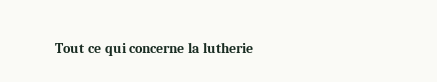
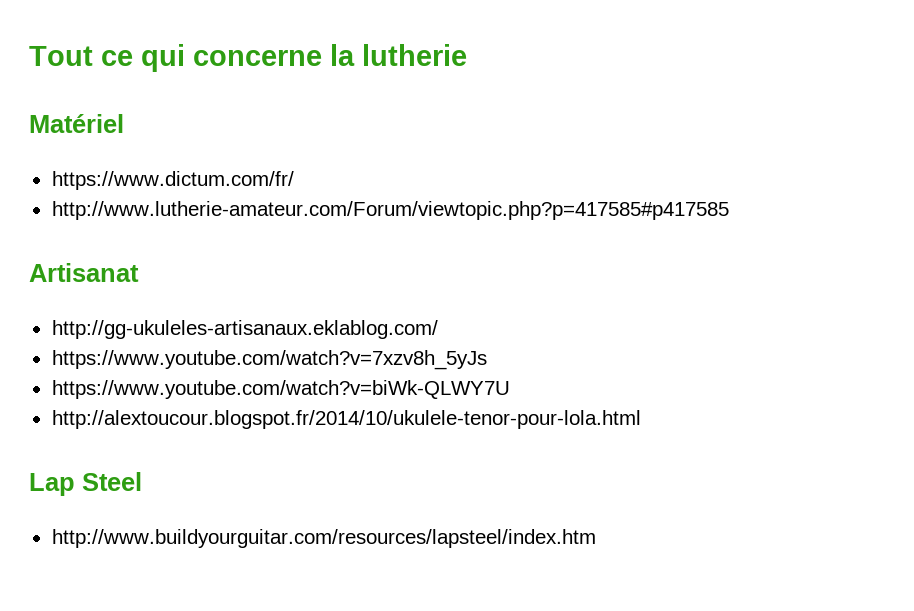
+ Matériel
+ https://www.dictum.com/fr/
+ http://www.lutherie-amateur.com/Forum/viewtopic.php?p=417585#p417585
+ Artisanat
+ http://gg-ukuleles-artisanaux.eklablog.com/
+ https://www.youtube.com/watch?v=7xzv8h_5yJs
+ https://www.youtube.com/watch?v=biWk-QLWY7U
+ http://alextoucour.blogspot.fr/2014/10/ukulele-tenor-pour-lola.html
+ Lap Steel
+ http://www.buildyourguitar.com/resources/lapsteel/index.htm

